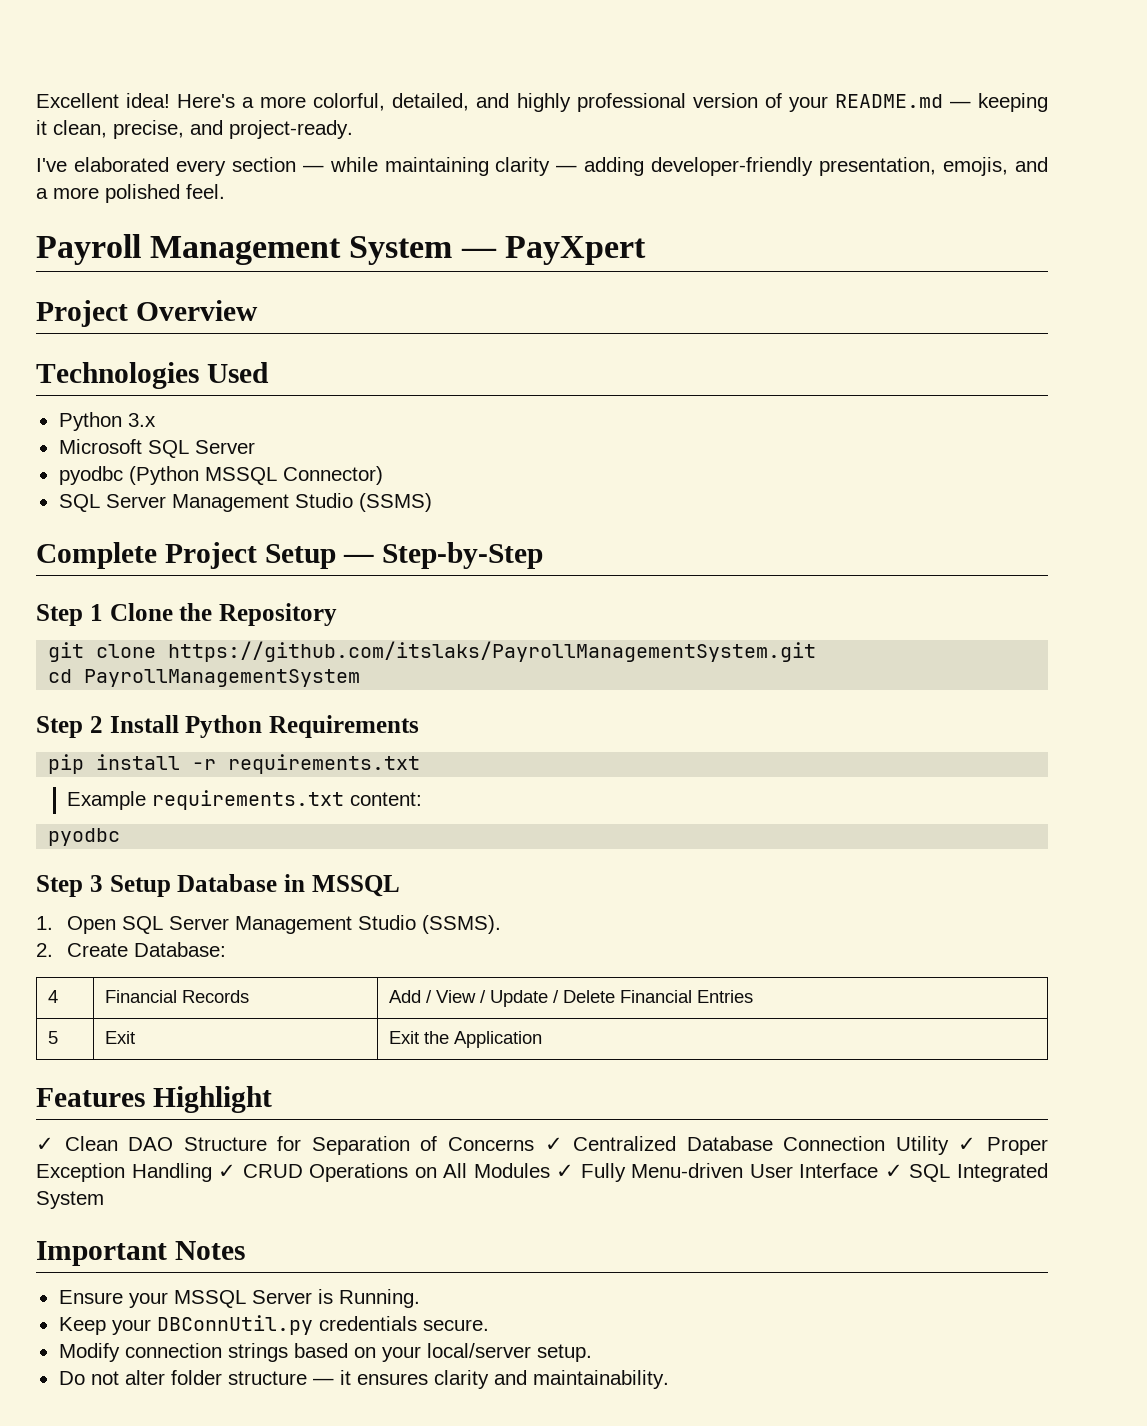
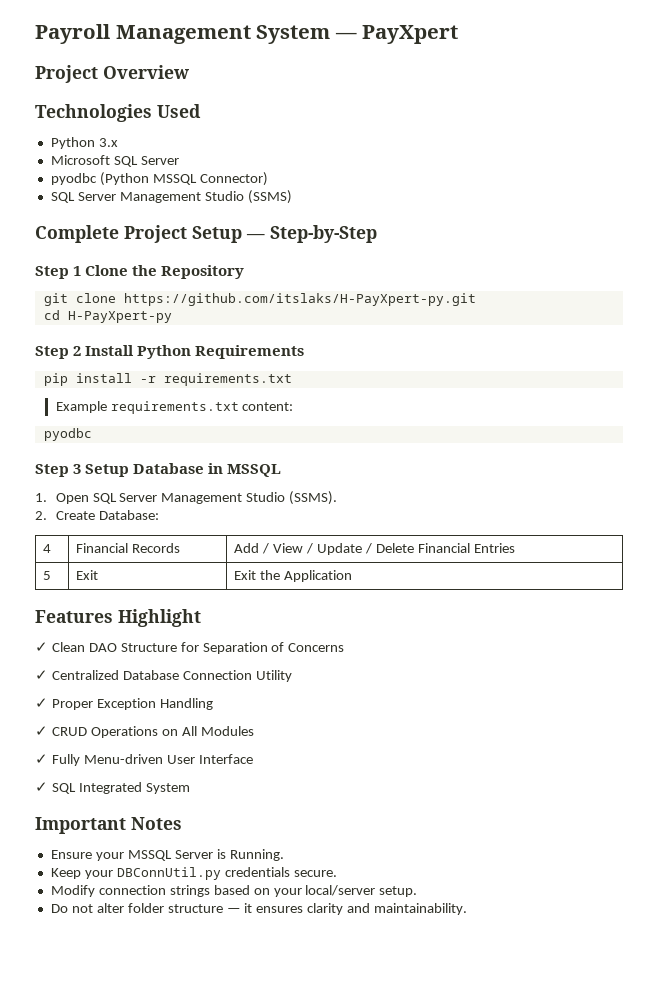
- Excellent idea! Here's a more colorful, detailed, and highly professional version of your README.md — keeping it clean, precise, and project-ready.
- I've elaborated every section — while maintaining clarity — adding developer-friendly presentation, emojis, and a more polished feel.
- git clone https://github.com/itslaks/PayrollManagementSystem.git
+ git clone https://github.com/itslaks/H-PayXpert-py.git
- cd PayrollManagementSystem
+ cd H-PayXpert-py
- ✓ Clean DAO Structure for Separation of Concerns ✓ Centralized Database Connection Utility ✓ Proper Exception Handling ✓ CRUD Operations on All Modules ✓ Fully Menu-driven User Interface ✓ SQL Integrated System
+ ✓ Clean DAO Structure for Separation of Concerns
+ ✓ Centralized Database Connection Utility
+ ✓ Proper Exception Handling
+ ✓ CRUD Operations on All Modules
+ ✓ Fully Menu-driven User Interface
+ ✓ SQL Integrated System

